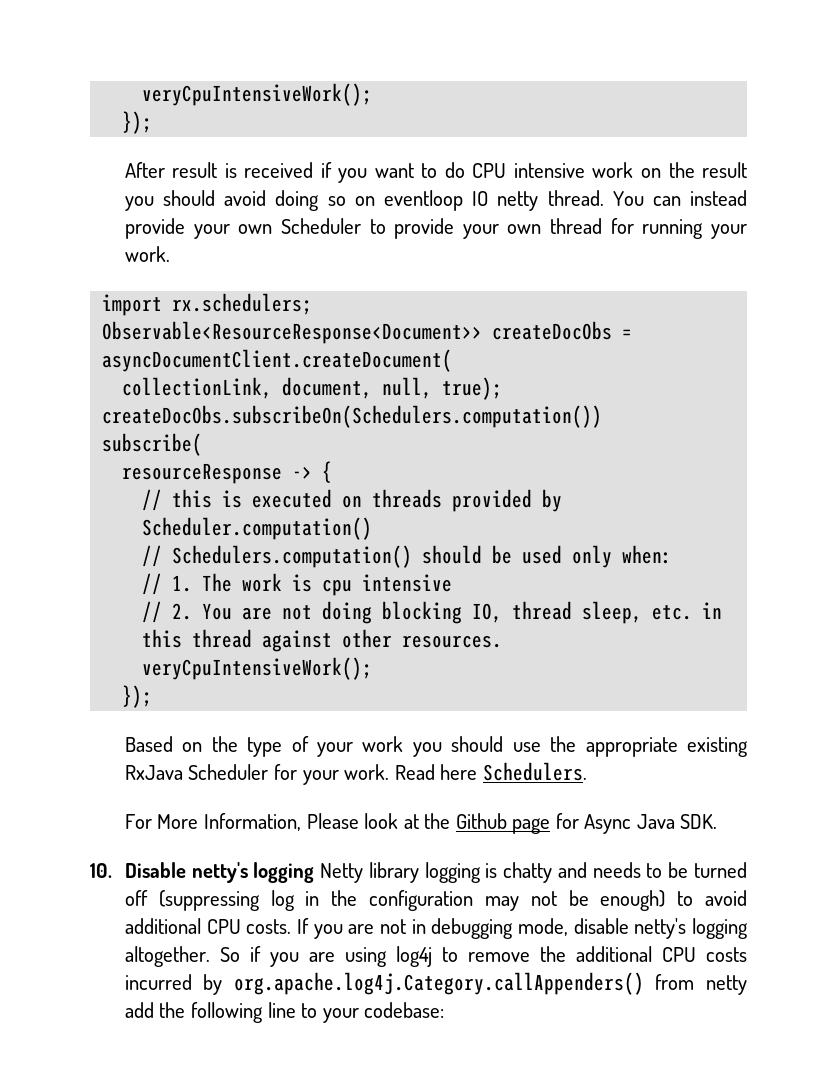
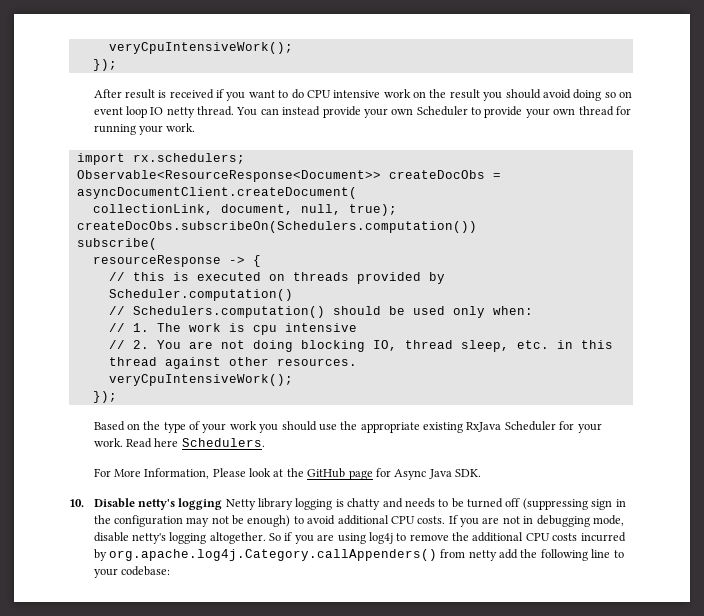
- After result is received if you want to do CPU intensive work on the result you should avoid doing so on eventloop IO netty thread.
+ After result is received if you want to do CPU intensive work on the result you should avoid doing so on event loop IO netty thread.
- For More Information, Please look at the Github page for Async Java SDK.
+ For More Information, Please look at the GitHub page for Async Java SDK.
- 10. Disable netty's logging Netty library logging is chatty and needs to be turned off (suppressing log in the configuration may not be enough) to avoid additional CPU costs.
+ 10. Disable netty's logging Netty library logging is chatty and needs to be turned off (suppressing sign in the configuration may not be enough) to avoid additional CPU costs.

